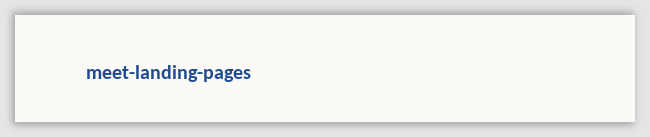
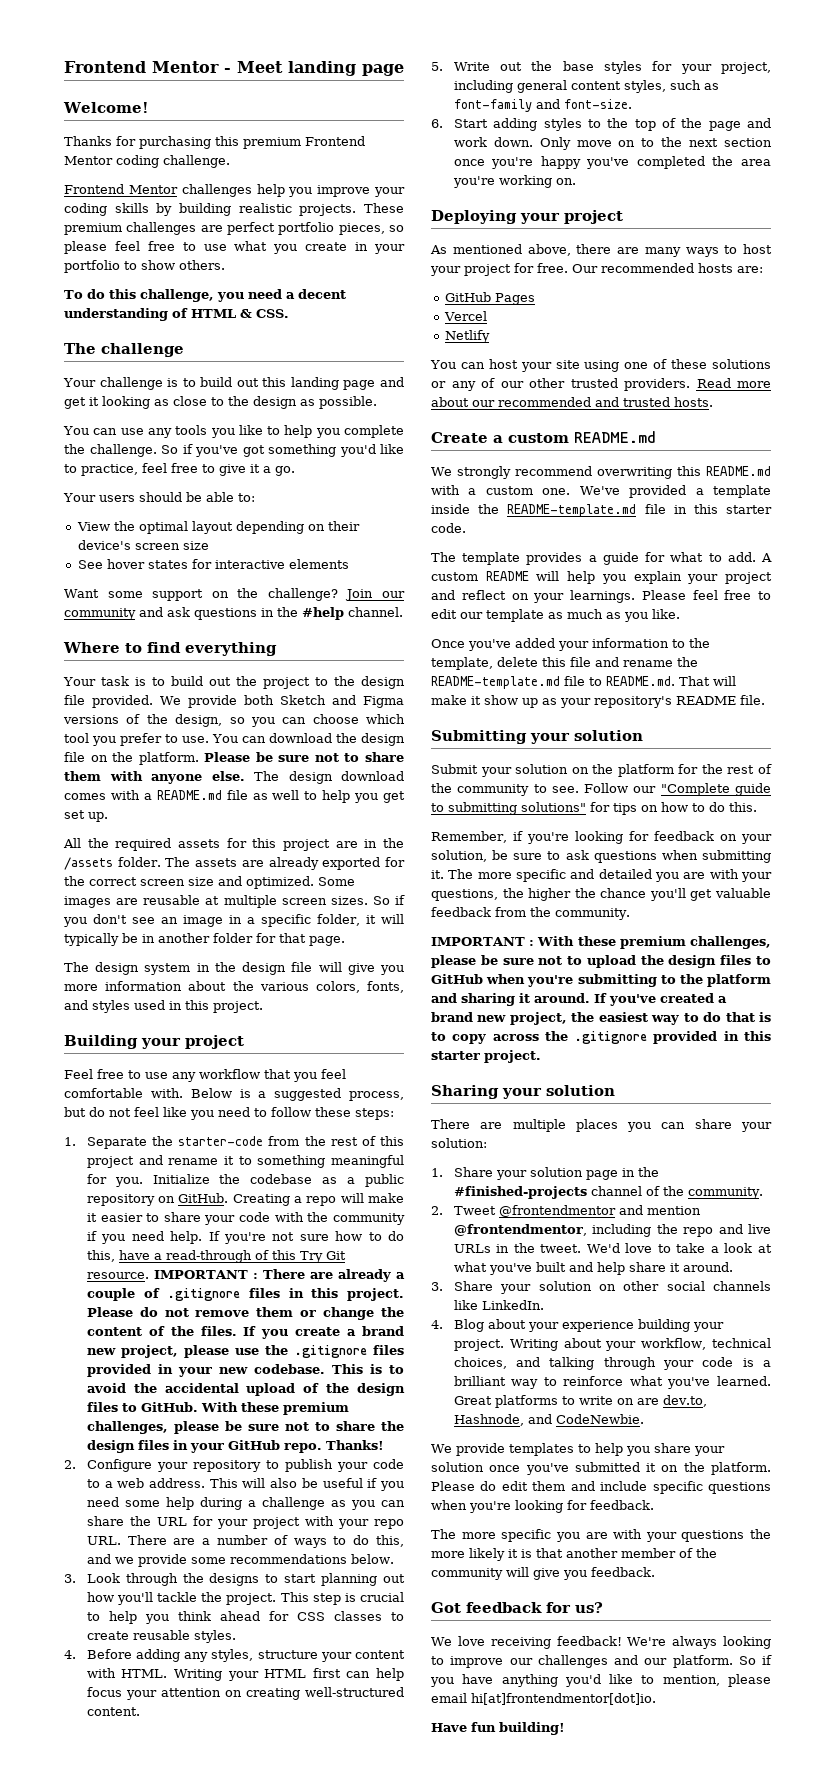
- meet-landing-pages
+ Frontend Mentor - Meet landing page
+ Welcome!
+ Thanks for purchasing this premium Frontend Mentor coding challenge.
+ Frontend Mentor challenges help you improve your coding skills by building realistic projects. These premium challenges are perfect portfolio pieces, so please feel free to use what you create in your portfolio to show others.
+ To do this challenge, you need a decent understanding of HTML & CSS.
+ The challenge
+ Your challenge is to build out this landing page and get it looking as close to the design as possible.
+ You can use any tools you like to help you complete the challenge. So if you've got something you'd like to practice, feel free to give it a go.
+ Your users should be able to:
+ View the optimal layout depending on their device's screen size
+ See hover states for interactive elements
+ Want some support on the challenge? Join our community and ask questions in the #help channel.
+ Where to find everything
+ Your task is to build out the project to the design file provided. We provide both Sketch and Figma versions of the design, so you can choose which tool you prefer to use. You can download the design file on the platform. Please be sure not to share them with anyone else. The design download comes with a README.md file as well to help you get set up.
+ All the required assets for this project are in the /assets folder. The assets are already exported for the correct screen size and optimized. Some images are reusable at multiple screen sizes. So if you don't see an image in a specific folder, it will typically be in another folder for that page.
+ The design system in the design file will give you more information about the various colors, fonts, and styles used in this project.
+ Building your project
+ Feel free to use any workflow that you feel comfortable with. Below is a suggested process, but do not feel like you need to follow these steps:
+ 1. Separate the starter-code from the rest of this project and rename it to something meaningful for you. Initialize the codebase as a public repository on GitHub. Creating a repo will make it easier to share your code with the community if you need help. If you're not sure how to do this, have a read-through of this Try Git resource. IMPORTANT : There are already a couple of .gitignore files in this project. Please do not remove them or change the content of the files. If you create a brand new project, please use the .gitignore files provided in your new codebase. This is to avoid the accidental upload of the design files to GitHub. With these premium challenges, please be sure not to share the design files in your GitHub repo. Thanks!
+ 2. Configure your repository to publish your code to a web address. This will also be useful if you need some help during a challenge as you can share the URL for your project with your repo URL. There are a number of ways to do this, and we provide some recommendations below.
+ 3. Look through the designs to start planning out how you'll tackle the project. This step is crucial to help you think ahead for CSS classes to create reusable styles.
+ 4. Before adding any styles, structure your content with HTML. Writing your HTML first can help focus your attention on creating well-structured content.
+ 5. Write out the base styles for your project, including general content styles, such as font-family and font-size.
+ 6. Start adding styles to the top of the page and work down. Only move on to the next section once you're happy you've completed the area you're working on.
+ Deploying your project
+ As mentioned above, there are many ways to host your project for free. Our recommended hosts are:
+ GitHub Pages
+ Vercel
+ Netlify
+ You can host your site using one of these solutions or any of our other trusted providers. Read more about our recommended and trusted hosts.
+ Create a custom README.md
+ We strongly recommend overwriting this README.md with a custom one. We've provided a template inside the README-template.md file in this starter code.
+ The template provides a guide for what to add. A custom README will help you explain your project and reflect on your learnings. Please feel free to edit our template as much as you like.
+ Once you've added your information to the template, delete this file and rename the README-template.md file to README.md. That will make it show up as your repository's README file.
+ Submitting your solution
+ Submit your solution on the platform for the rest of the community to see. Follow our "Complete guide to submitting solutions" for tips on how to do this.
+ Remember, if you're looking for feedback on your solution, be sure to ask questions when submitting it. The more specific and detailed you are with your questions, the higher the chance you'll get valuable feedback from the community.
+ IMPORTANT : With these premium challenges, please be sure not to upload the design files to GitHub when you're submitting to the platform and sharing it around. If you've created a brand new project, the easiest way to do that is to copy across the .gitignore provided in this starter project.
+ Sharing your solution
+ There are multiple places you can share your solution:
+ 1. Share your solution page in the #finished-projects channel of the community.
+ 2. Tweet @frontendmentor and mention @frontendmentor, including the repo and live URLs in the tweet. We'd love to take a look at what you've built and help share it around.
+ 3. Share your solution on other social channels like LinkedIn.
+ 4. Blog about your experience building your project. Writing about your workflow, technical choices, and talking through your code is a brilliant way to reinforce what you've learned. Great platforms to write on are dev.to, Hashnode, and CodeNewbie.
+ We provide templates to help you share your solution once you've submitted it on the platform. Please do edit them and include specific questions when you're looking for feedback.
+ The more specific you are with your questions the more likely it is that another member of the community will give you feedback.
+ Got feedback for us?
+ We love receiving feedback! We're always looking to improve our challenges and our platform. So if you have anything you'd like to mention, please email hi[at]frontendmentor[dot]io.
+ Have fun building!

